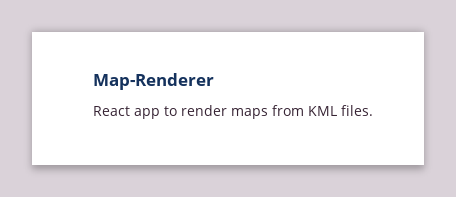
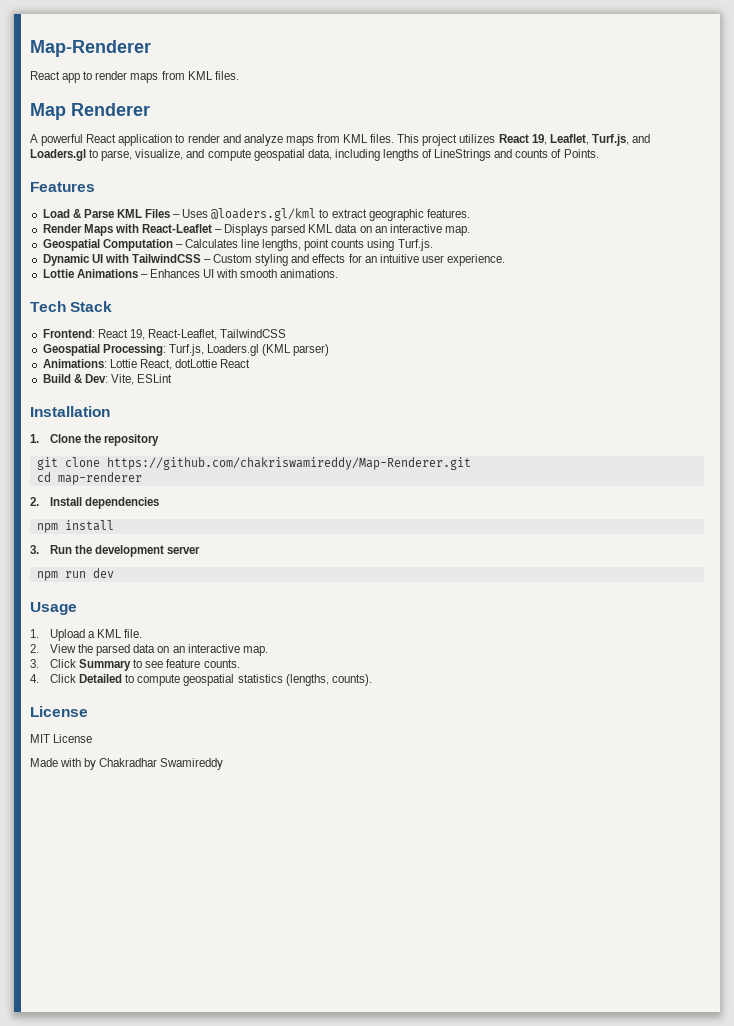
+ Map Renderer
+ A powerful React application to render and analyze maps from KML files. This project utilizes React 19, Leaflet, Turf.js, and Loaders.gl to parse, visualize, and compute geospatial data, including lengths of LineStrings and counts of Points.
+ Features
+ Load & Parse KML Files – Uses @loaders.gl/kml to extract geographic features.
+ Render Maps with React-Leaflet – Displays parsed KML data on an interactive map.
+ Geospatial Computation – Calculates line lengths, point counts using Turf.js.
+ Dynamic UI with TailwindCSS – Custom styling and effects for an intuitive user experience.
+ Lottie Animations – Enhances UI with smooth animations.
+ Tech Stack
+ Frontend: React 19, React-Leaflet, TailwindCSS
+ Geospatial Processing: Turf.js, Loaders.gl (KML parser)
+ Animations: Lottie React, dotLottie React
+ Build & Dev: Vite, ESLint
+ Installation
+ 1. Clone the repository
+ git clone https://github.com/chakriswamireddy/Map-Renderer.git
+ cd map-renderer
+ 2. Install dependencies
+ npm install
+ 3. Run the development server
+ npm run dev
+ Usage
+ 1. Upload a KML file.
+ 2. View the parsed data on an interactive map.
+ 3. Click Summary to see feature counts.
+ 4. Click Detailed to compute geospatial statistics (lengths, counts).
+ License
+ MIT License
+ Made with by Chakradhar Swamireddy

